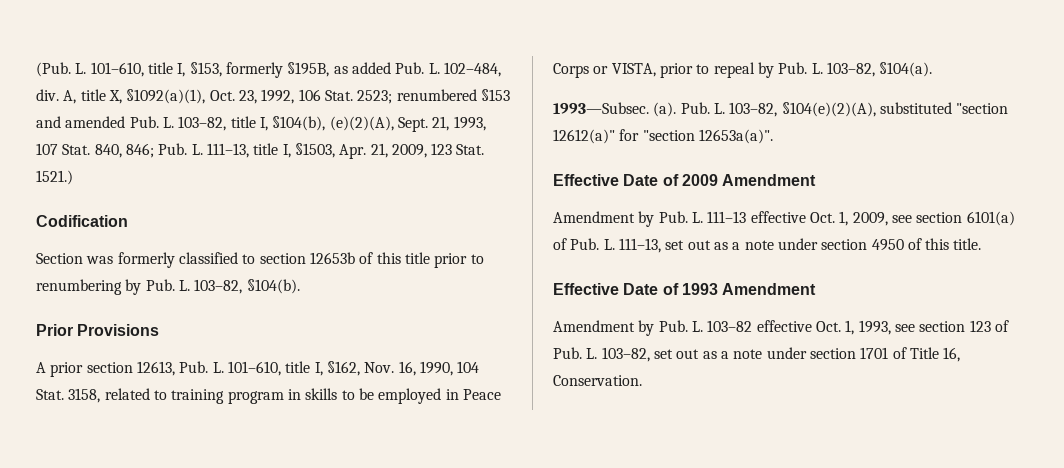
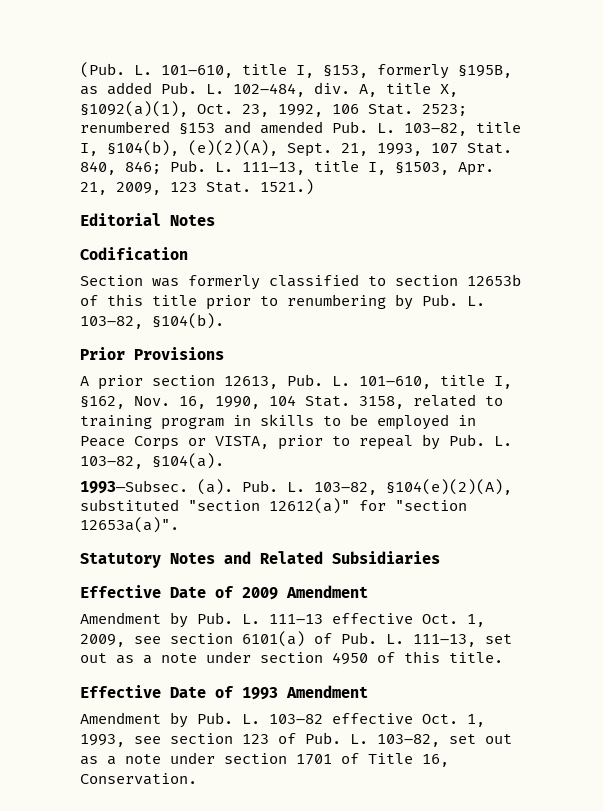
+ Editorial Notes
+ Statutory Notes and Related Subsidiaries

